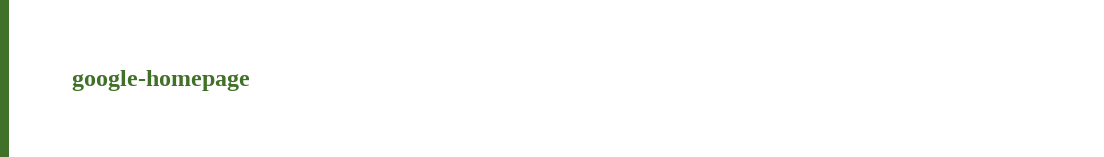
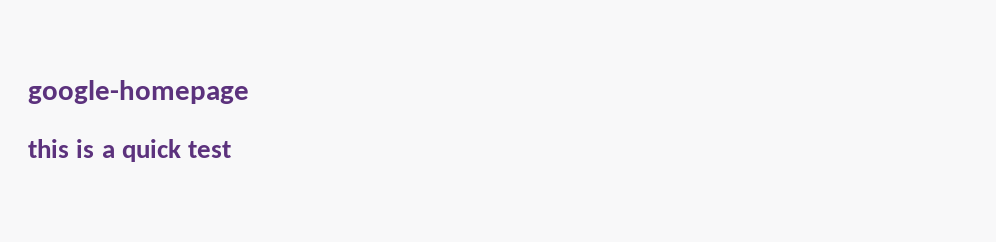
+ this is a quick test

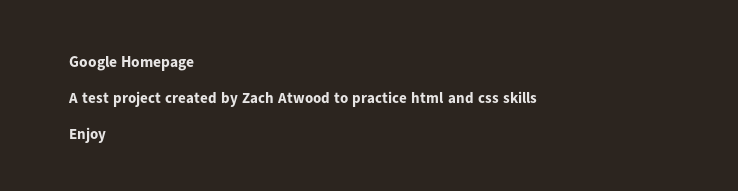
- google-homepage
- this is a quick test
+ Google Homepage
+ A test project created by Zach Atwood to practice html and css skills
+ Enjoy

